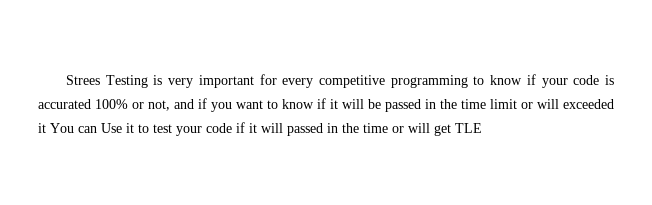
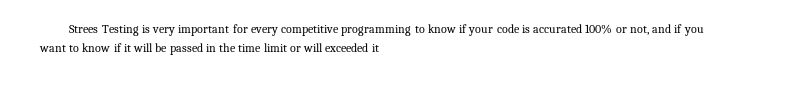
- Strees Testing is very important for every competitive programming to know if your code is accurated 100% or not, and if you want to know if it will be passed in the time limit or will exceeded it You can Use it to test your code if it will passed in the time or will get TLE
+ Strees Testing is very important for every competitive programming to know if your code is accurated 100% or not, and if you want to know if it will be passed in the time limit or will exceeded it

